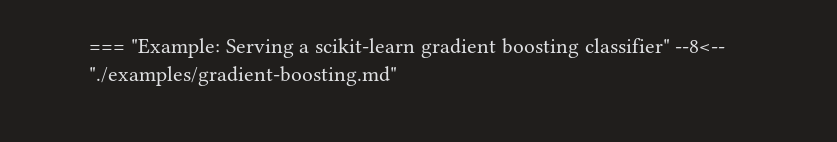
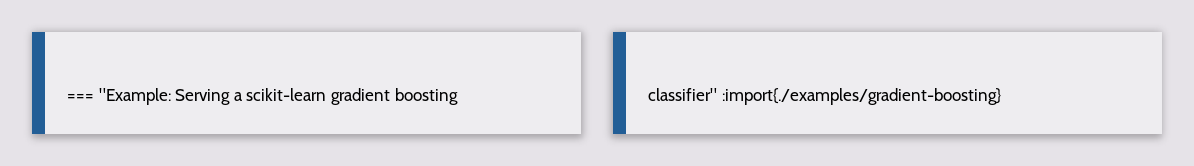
- === "Example: Serving a scikit-learn gradient boosting classifier" --8<-- "./examples/gradient-boosting.md"
+ === "Example: Serving a scikit-learn gradient boosting classifier" :import{./examples/gradient-boosting}

